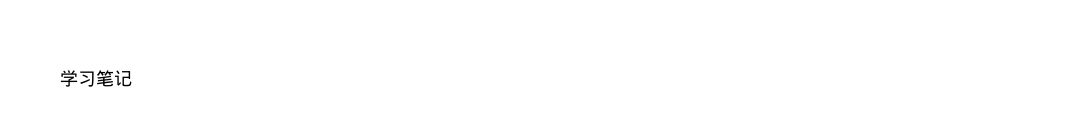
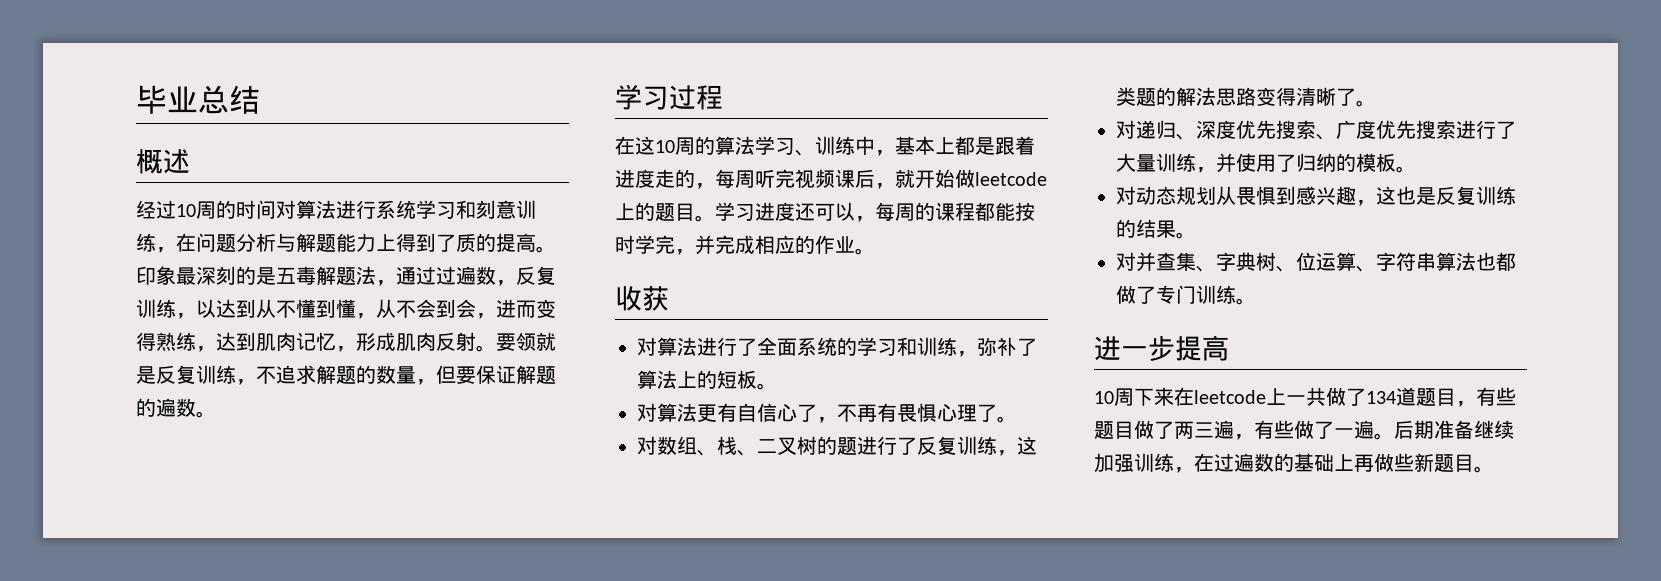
- 学习笔记
+ 毕业总结
+ 概述
+ 经过10周的时间对算法进行系统学习和刻意训练，在问题分析与解题能力上得到了质的提高。印象最深刻的是五毒解题法，通过过遍数，反复训练，以达到从不懂到懂，从不会到会，进而变得熟练，达到肌肉记忆，形成肌肉反射。要领就是反复训练，不追求解题的数量，但要保证解题的遍数。
+ 学习过程
+ 在这10周的算法学习、训练中，基本上都是跟着进度走的，每周听完视频课后，就开始做leetcode上的题目。学习进度还可以，每周的课程都能按时学完，并完成相应的作业。
+ 收获
+ 对算法进行了全面系统的学习和训练，弥补了算法上的短板。
+ 对算法更有自信心了，不再有畏惧心理了。
+ 对数组、栈、二叉树的题进行了反复训练，这类题的解法思路变得清晰了。
+ 对递归、深度优先搜索、广度优先搜索进行了大量训练，并使用了归纳的模板。
+ 对动态规划从畏惧到感兴趣，这也是反复训练的结果。
+ 对并查集、字典树、位运算、字符串算法也都做了专门训练。
+ 进一步提高
+ 10周下来在leetcode上一共做了134道题目，有些题目做了两三遍，有些做了一遍。后期准备继续加强训练，在过遍数的基础上再做些新题目。

